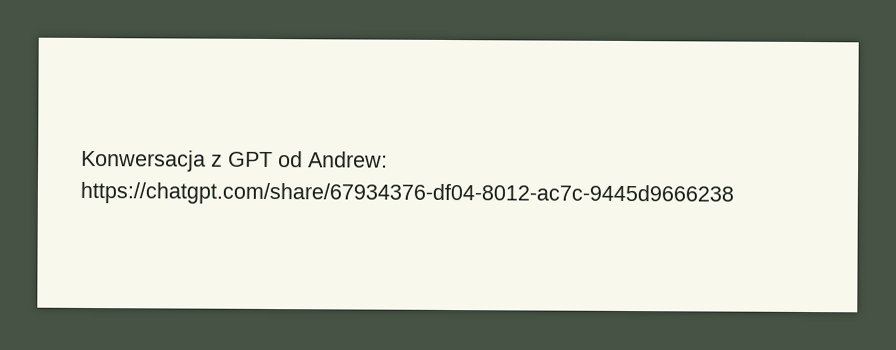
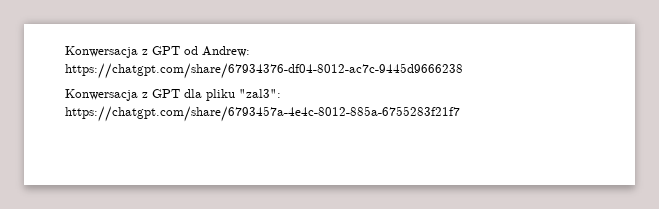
+ Konwersacja z GPT dla pliku "zal3": https://chatgpt.com/share/6793457a-4e4c-8012-885a-6755283f21f7

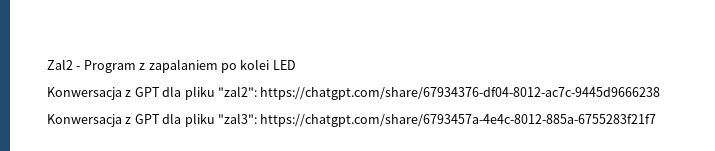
- Konwersacja z GPT od Andrew: https://chatgpt.com/share/67934376-df04-8012-ac7c-9445d9666238
+ Zal2 - Program z zapalaniem po kolei LED
+ Konwersacja z GPT dla pliku "zal2": https://chatgpt.com/share/67934376-df04-8012-ac7c-9445d9666238

